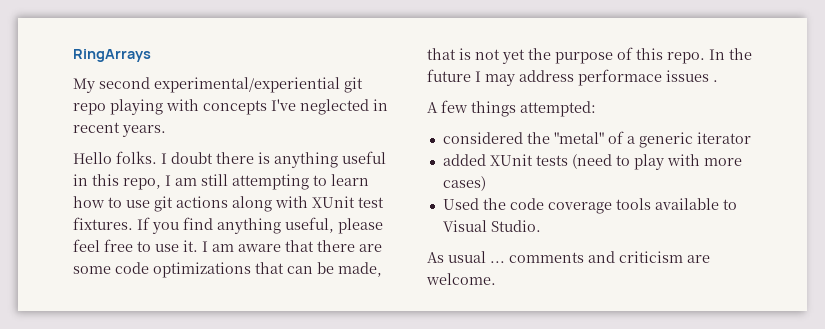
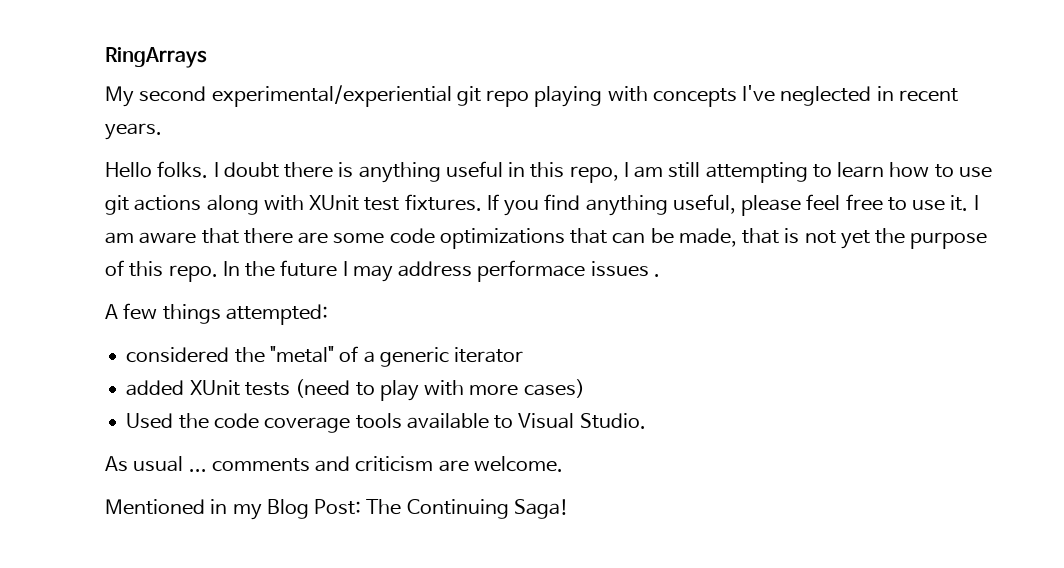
+ Mentioned in my Blog Post: The Continuing Saga!

